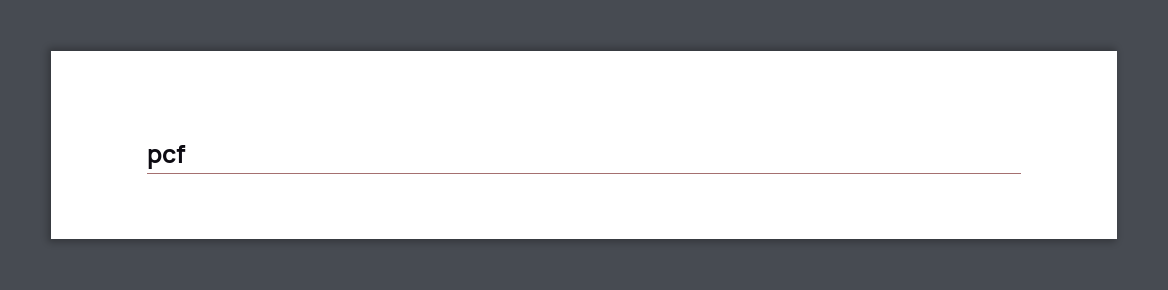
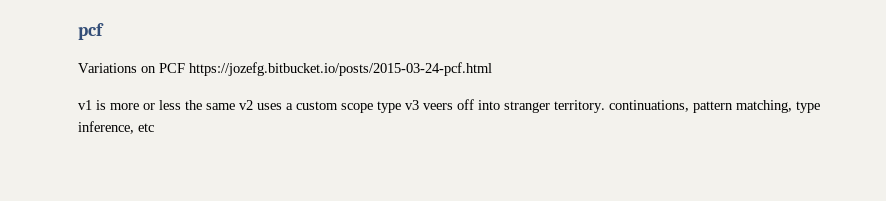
+ Variations on PCF https://jozefg.bitbucket.io/posts/2015-03-24-pcf.html
+ v1 is more or less the same v2 uses a custom scope type v3 veers off into stranger territory. continuations, pattern matching, type inference, etc

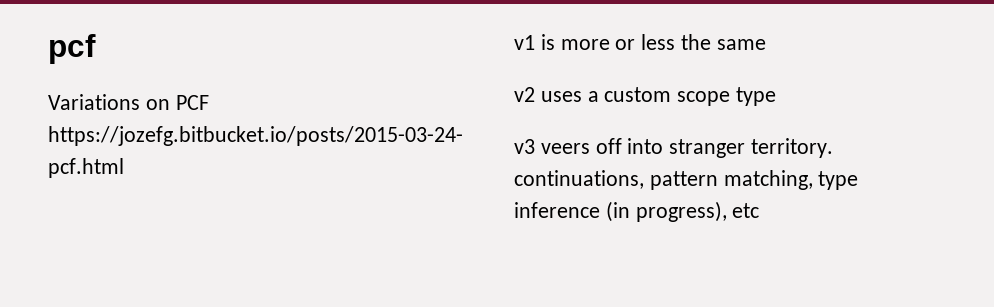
- v1 is more or less the same v2 uses a custom scope type v3 veers off into stranger territory. continuations, pattern matching, type inference, etc
+ v1 is more or less the same
+ v2 uses a custom scope type
+ v3 veers off into stranger territory. continuations, pattern matching, type inference (in progress), etc

